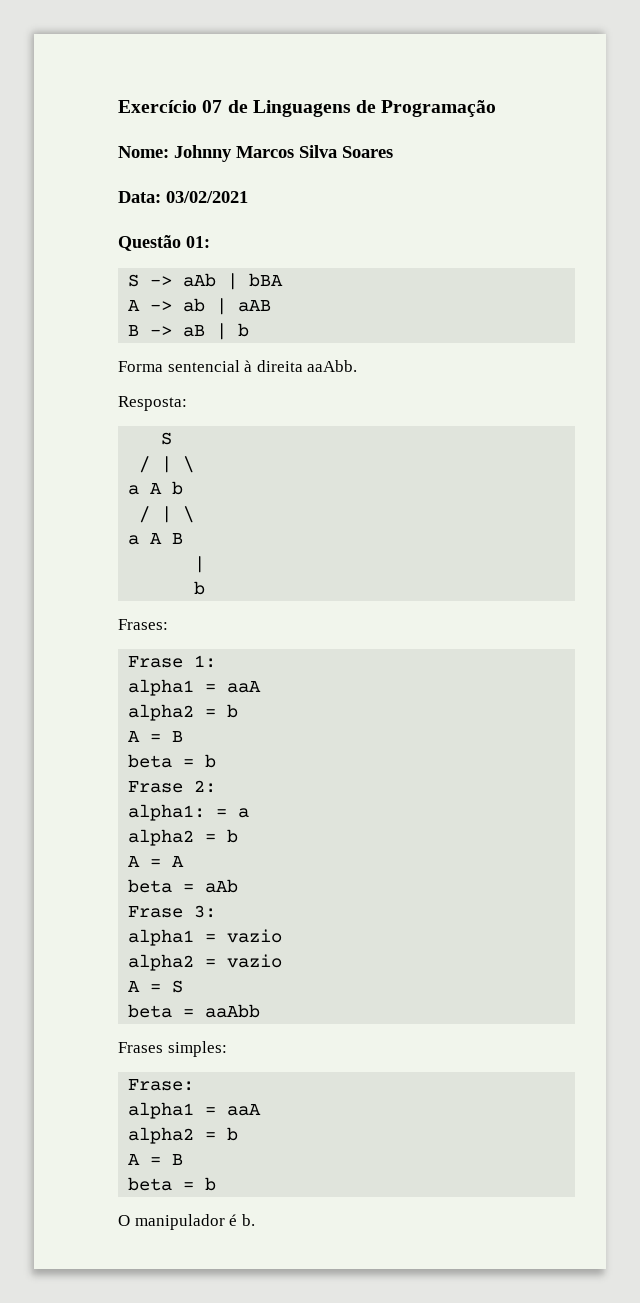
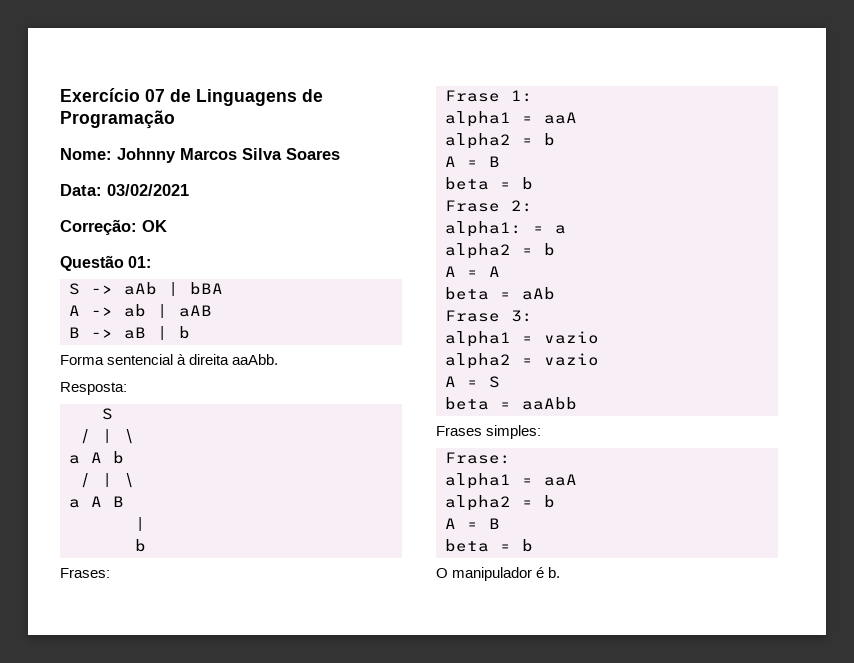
+ Correção: OK

